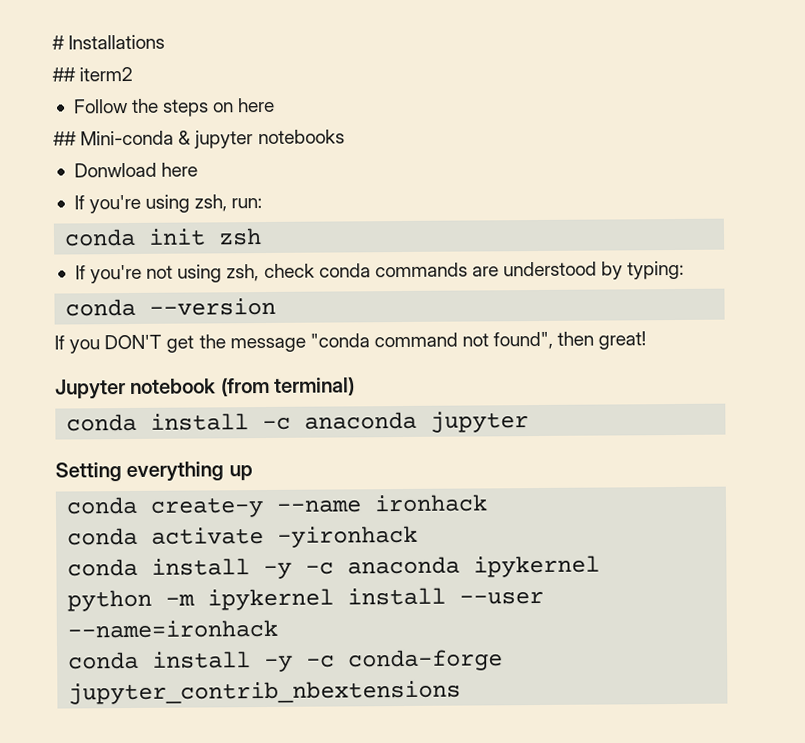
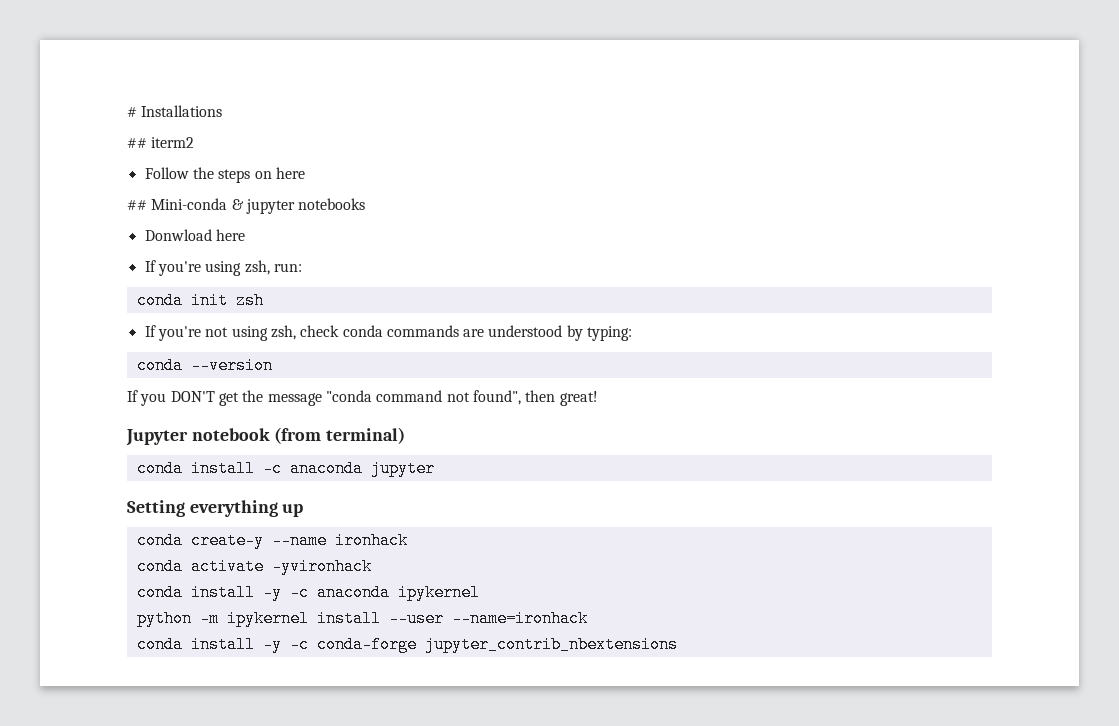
- conda activate -yironhack
+ conda activate -yvironhack

